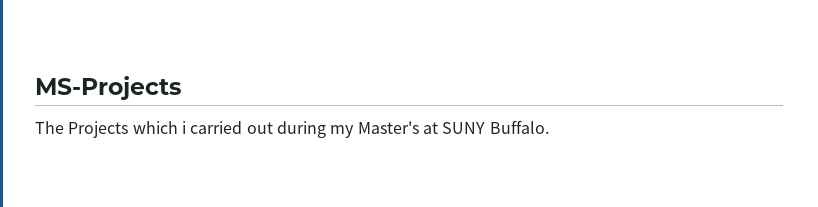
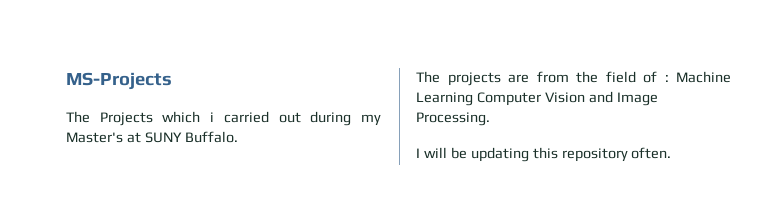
+ The projects are from the field of : Machine Learning Computer Vision and Image Processing.
+ I will be updating this repository often.

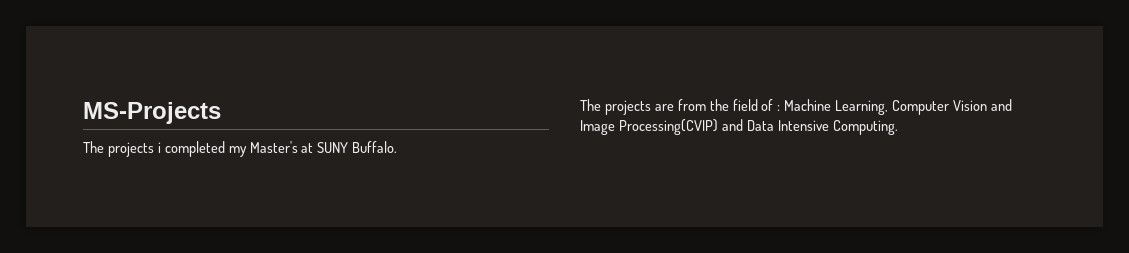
- The Projects which i carried out during my Master's at SUNY Buffalo.
+ The projects i completed my Master's at SUNY Buffalo.
- The projects are from the field of : Machine Learning Computer Vision and Image Processing.
- I will be updating this repository often.
+ The projects are from the field of : Machine Learning, Computer Vision and Image Processing(CVIP) and Data Intensive Computing.

